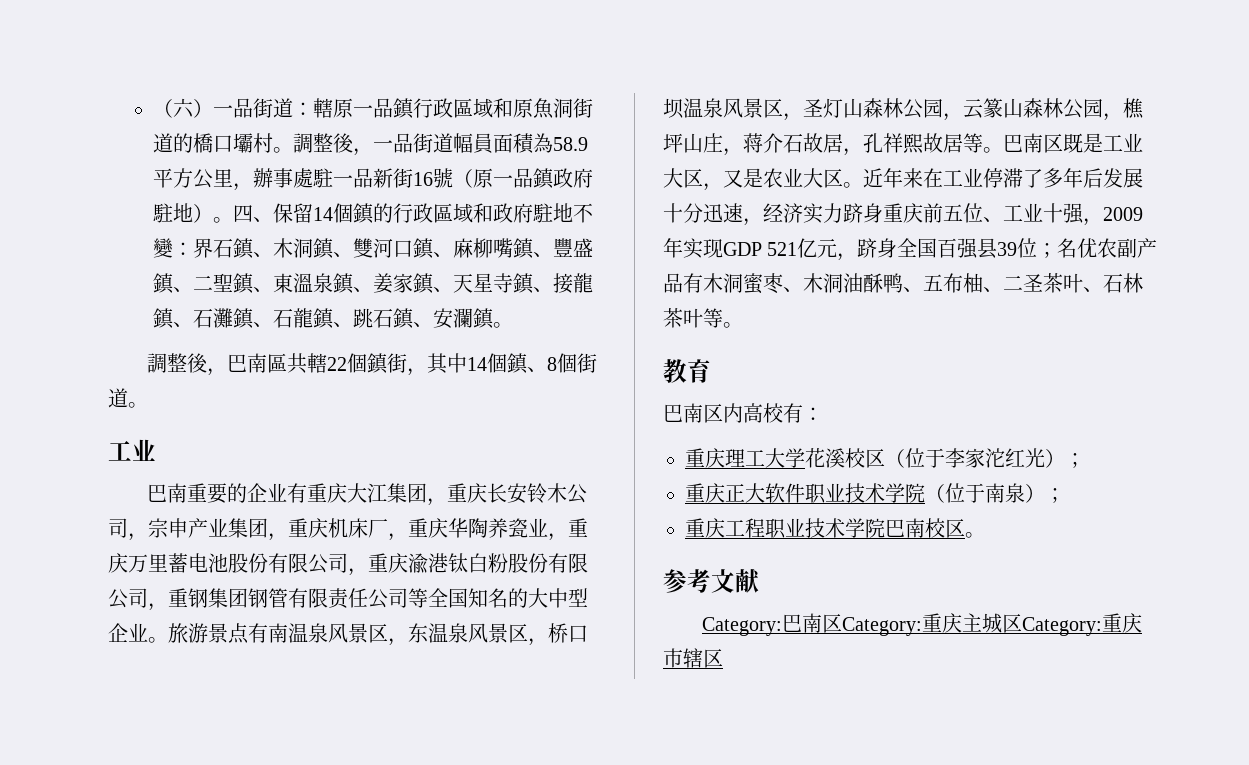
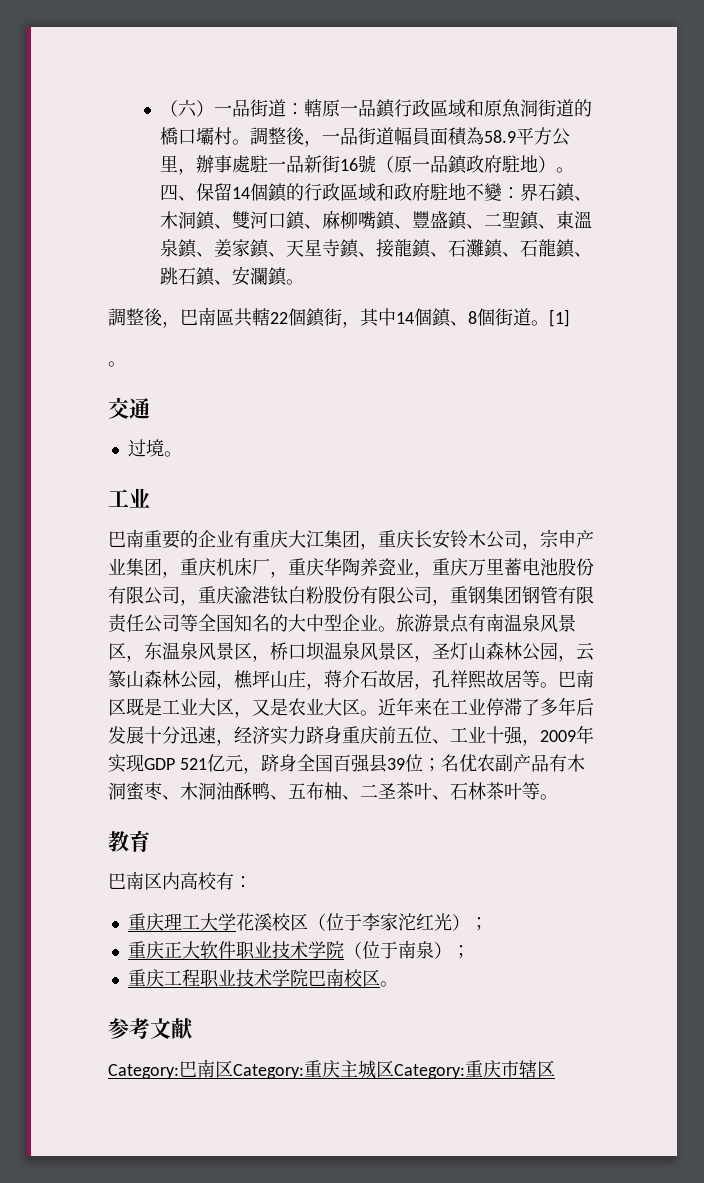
+ [1]
+ 。
+ 交通
+ 过境。

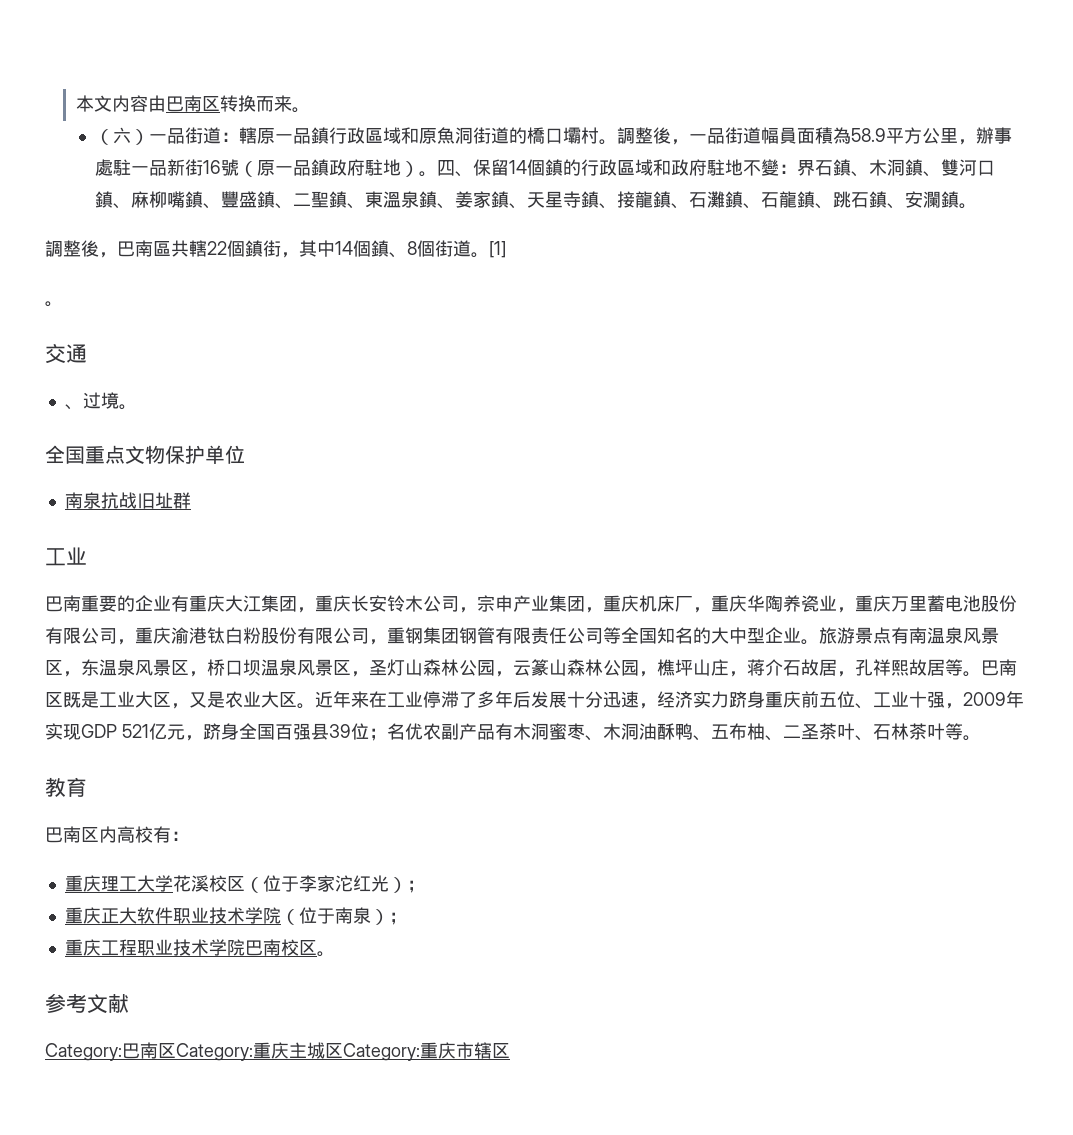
+ 本文内容由巴南区转换而来。
- 过境。
+ 、过境。
+ 全国重点文物保护单位
+ 南泉抗战旧址群

